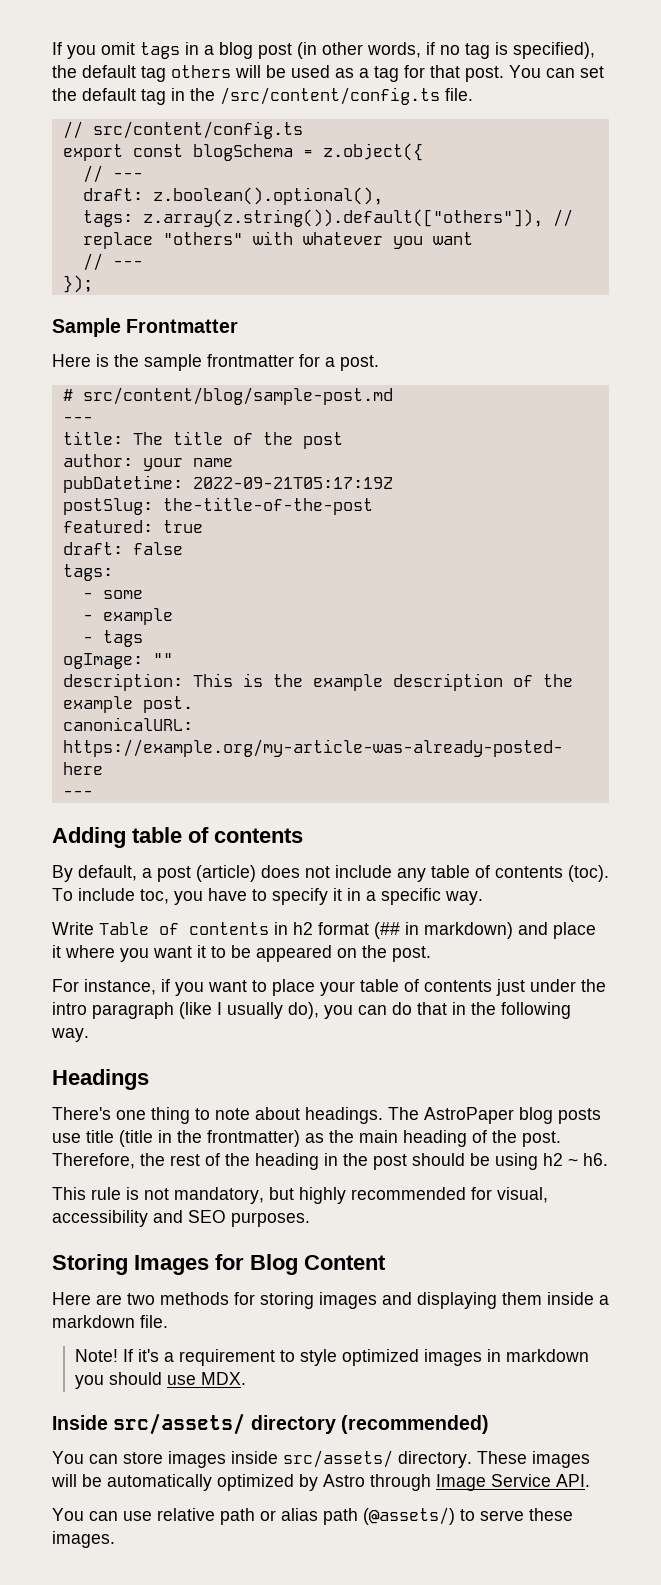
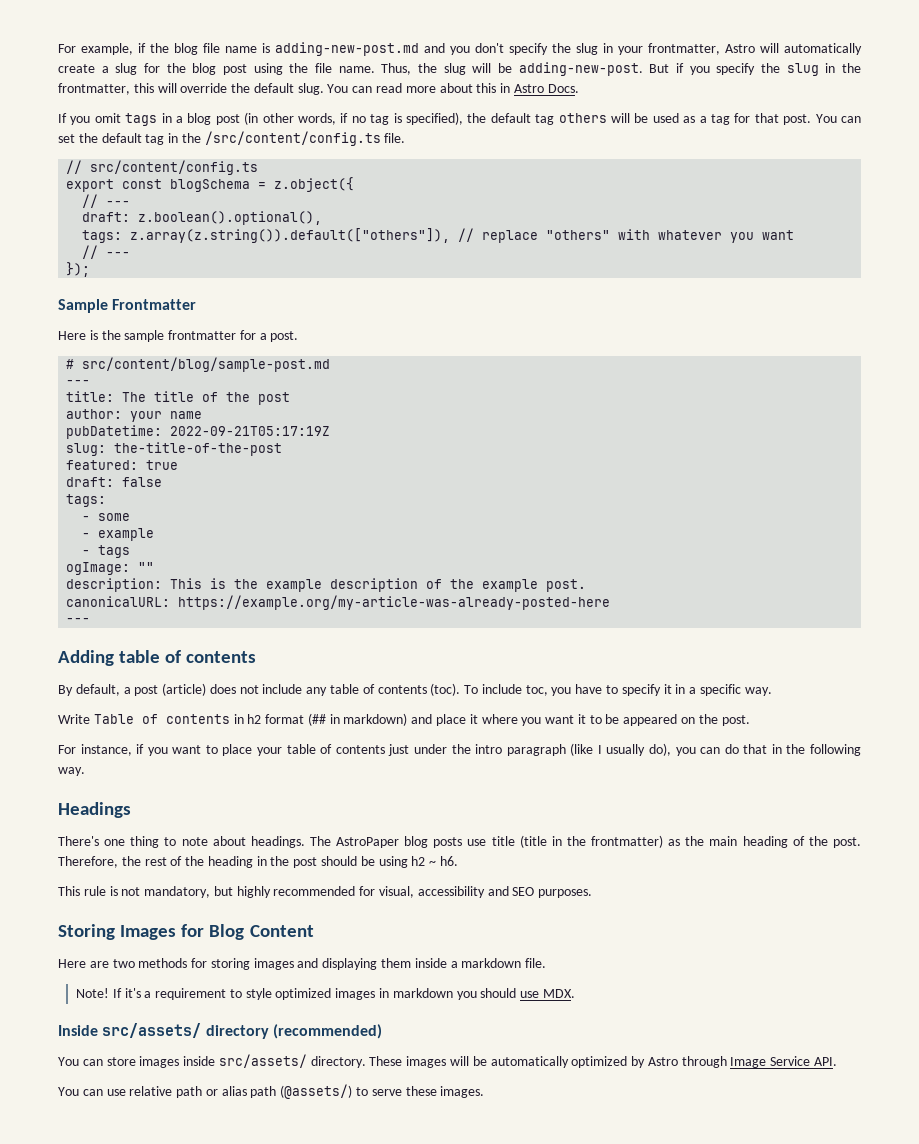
+ For example, if the blog file name is adding-new-post.md and you don't specify the slug in your frontmatter, Astro will automatically create a slug for the blog post using the file name. Thus, the slug will be adding-new-post. But if you specify the slug in the frontmatter, this will override the default slug. You can read more about this in Astro Docs.
- postSlug: the-title-of-the-post
+ slug: the-title-of-the-post

